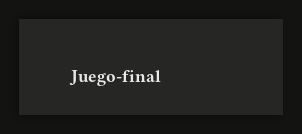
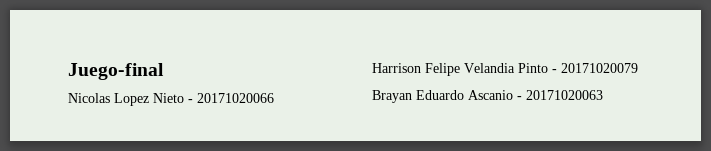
+ Nicolas Lopez Nieto - 20171020066
+ Harrison Felipe Velandia Pinto - 20171020079
+ Brayan Eduardo Ascanio - 20171020063

